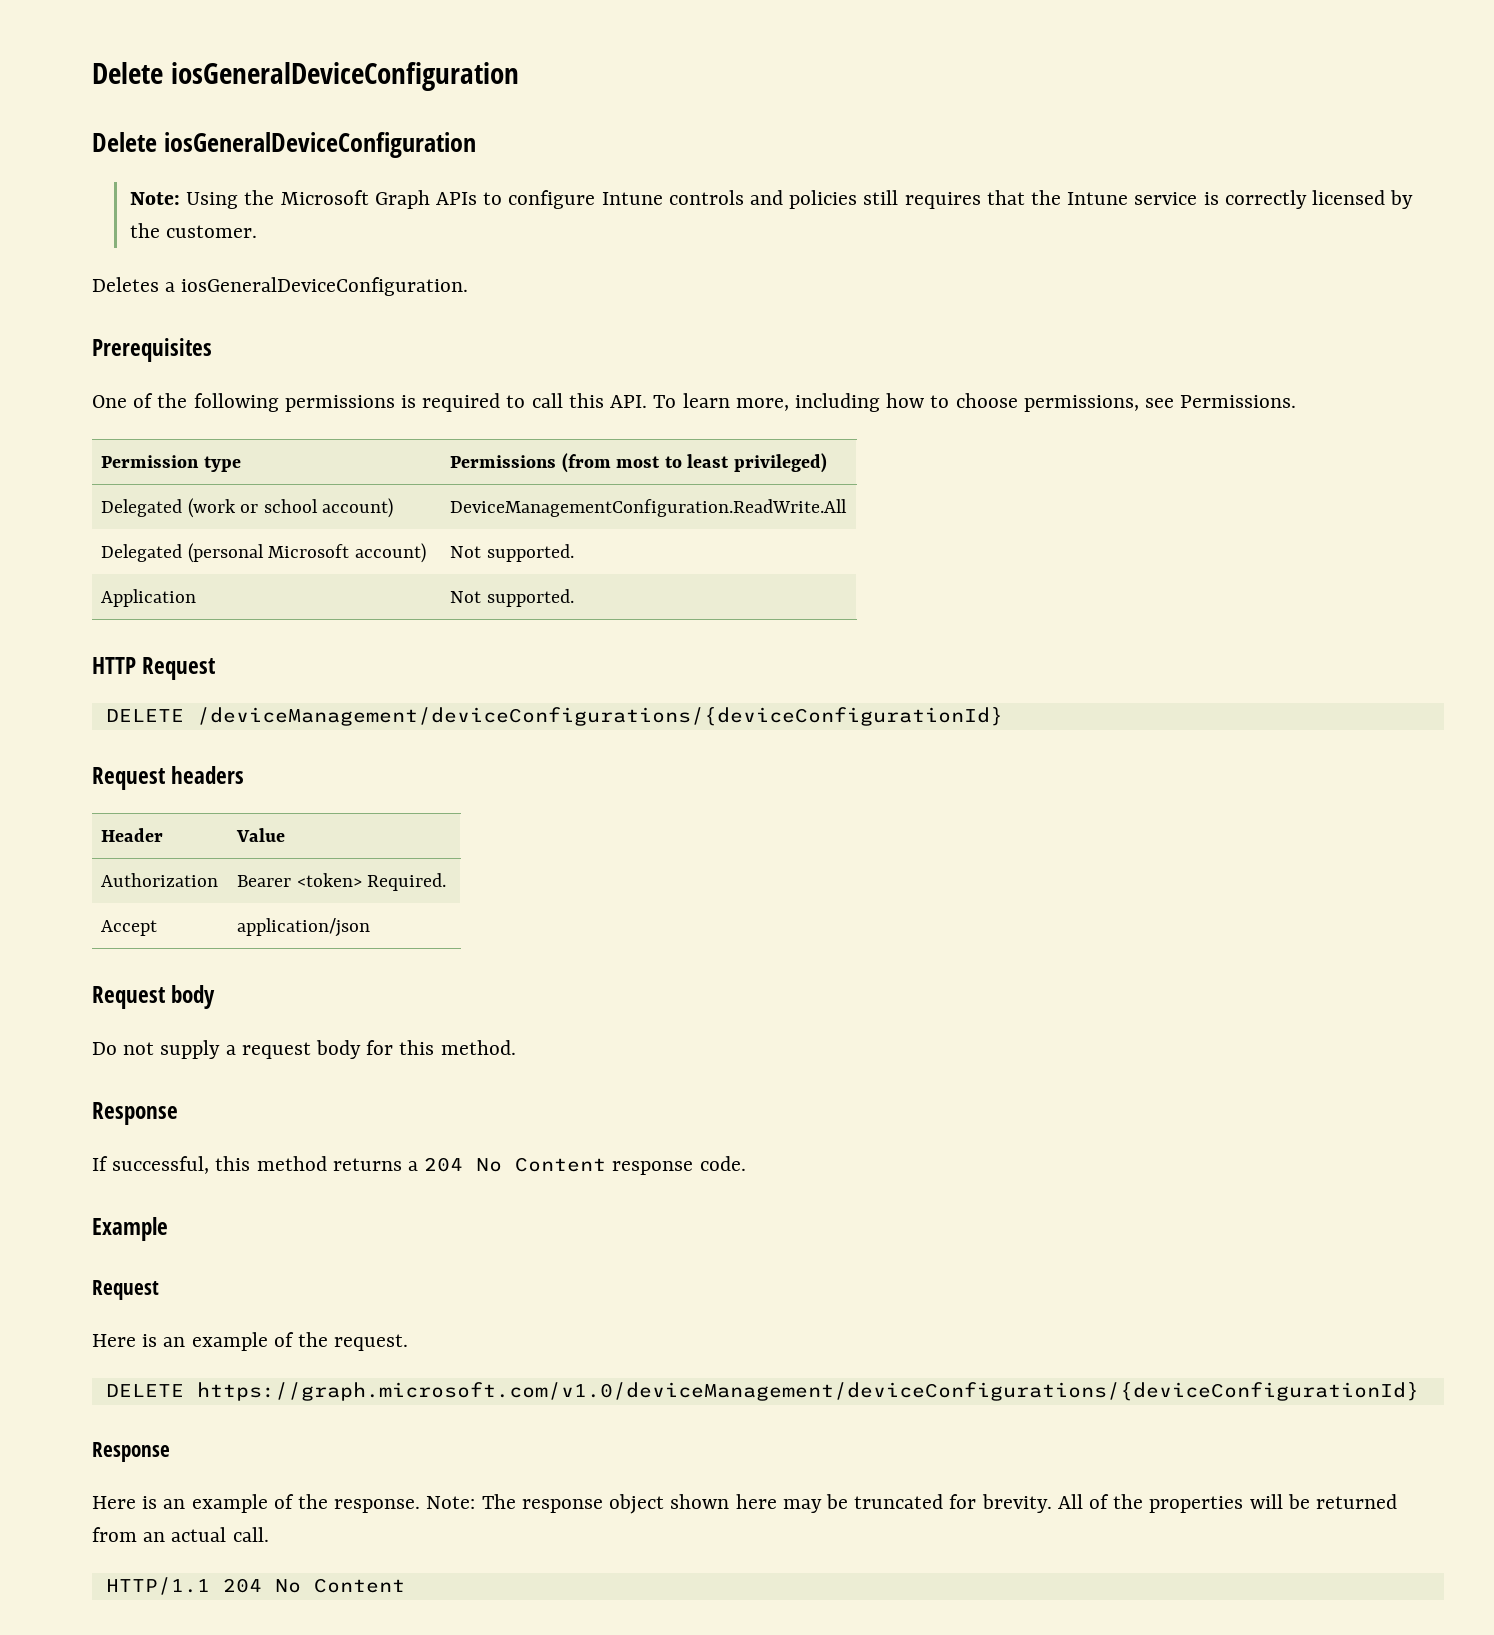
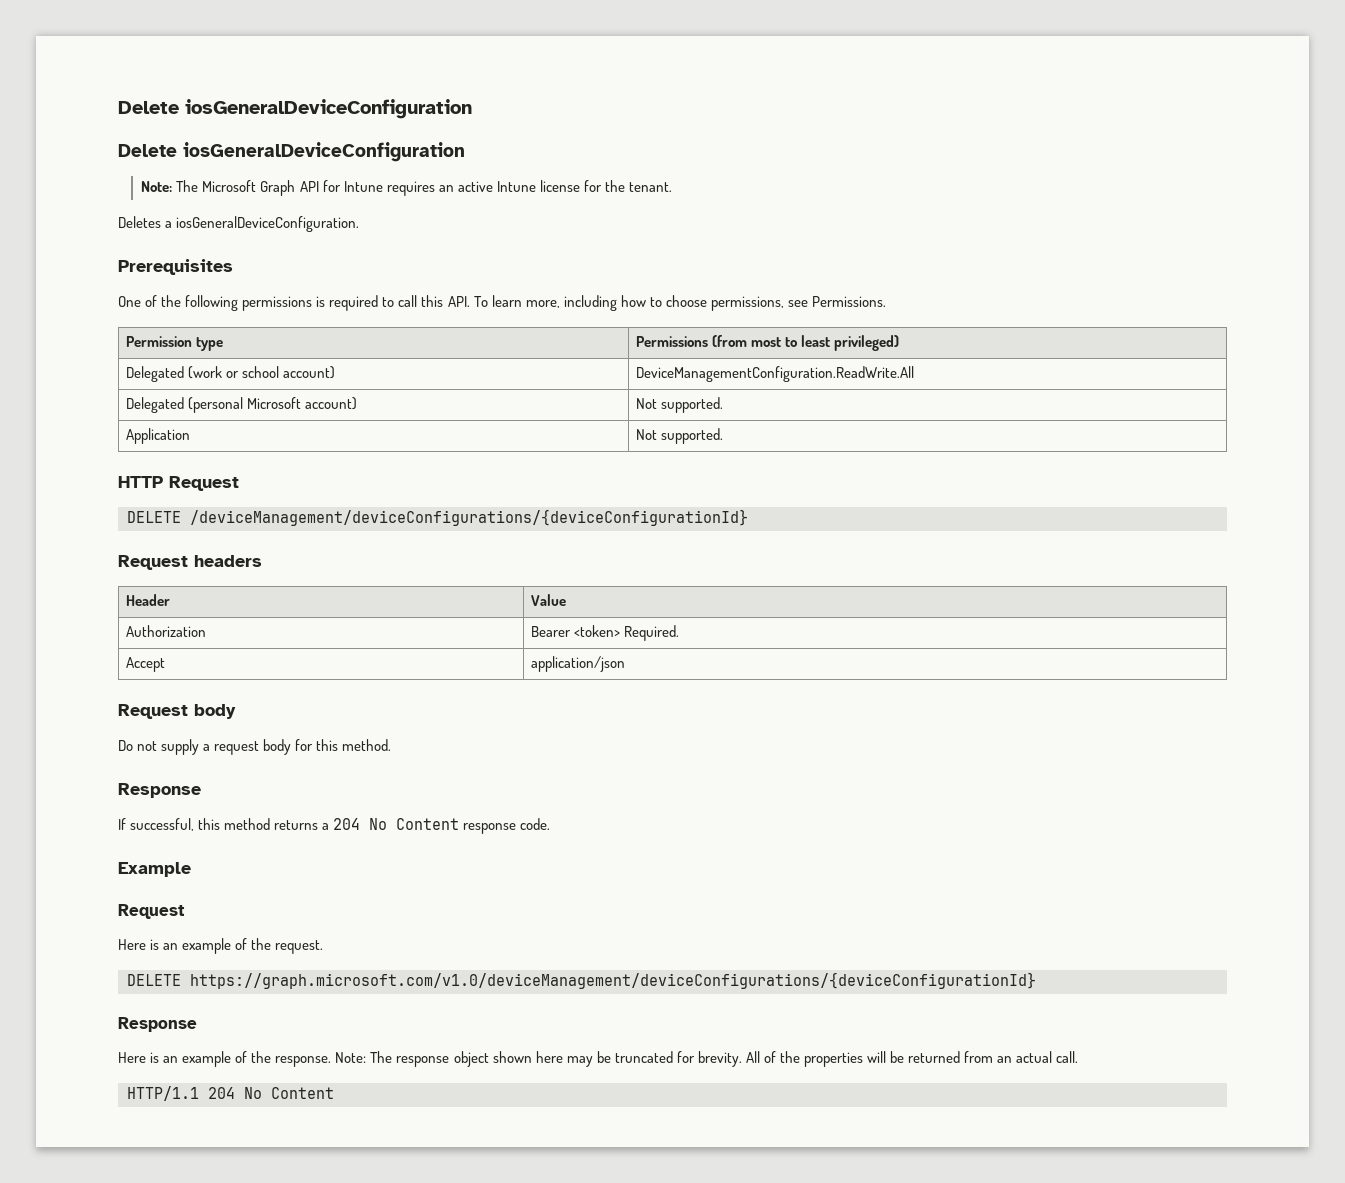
- Note: Using the Microsoft Graph APIs to configure Intune controls and policies still requires that the Intune service is correctly licensed by the customer.
+ Note: The Microsoft Graph API for Intune requires an active Intune license for the tenant.

